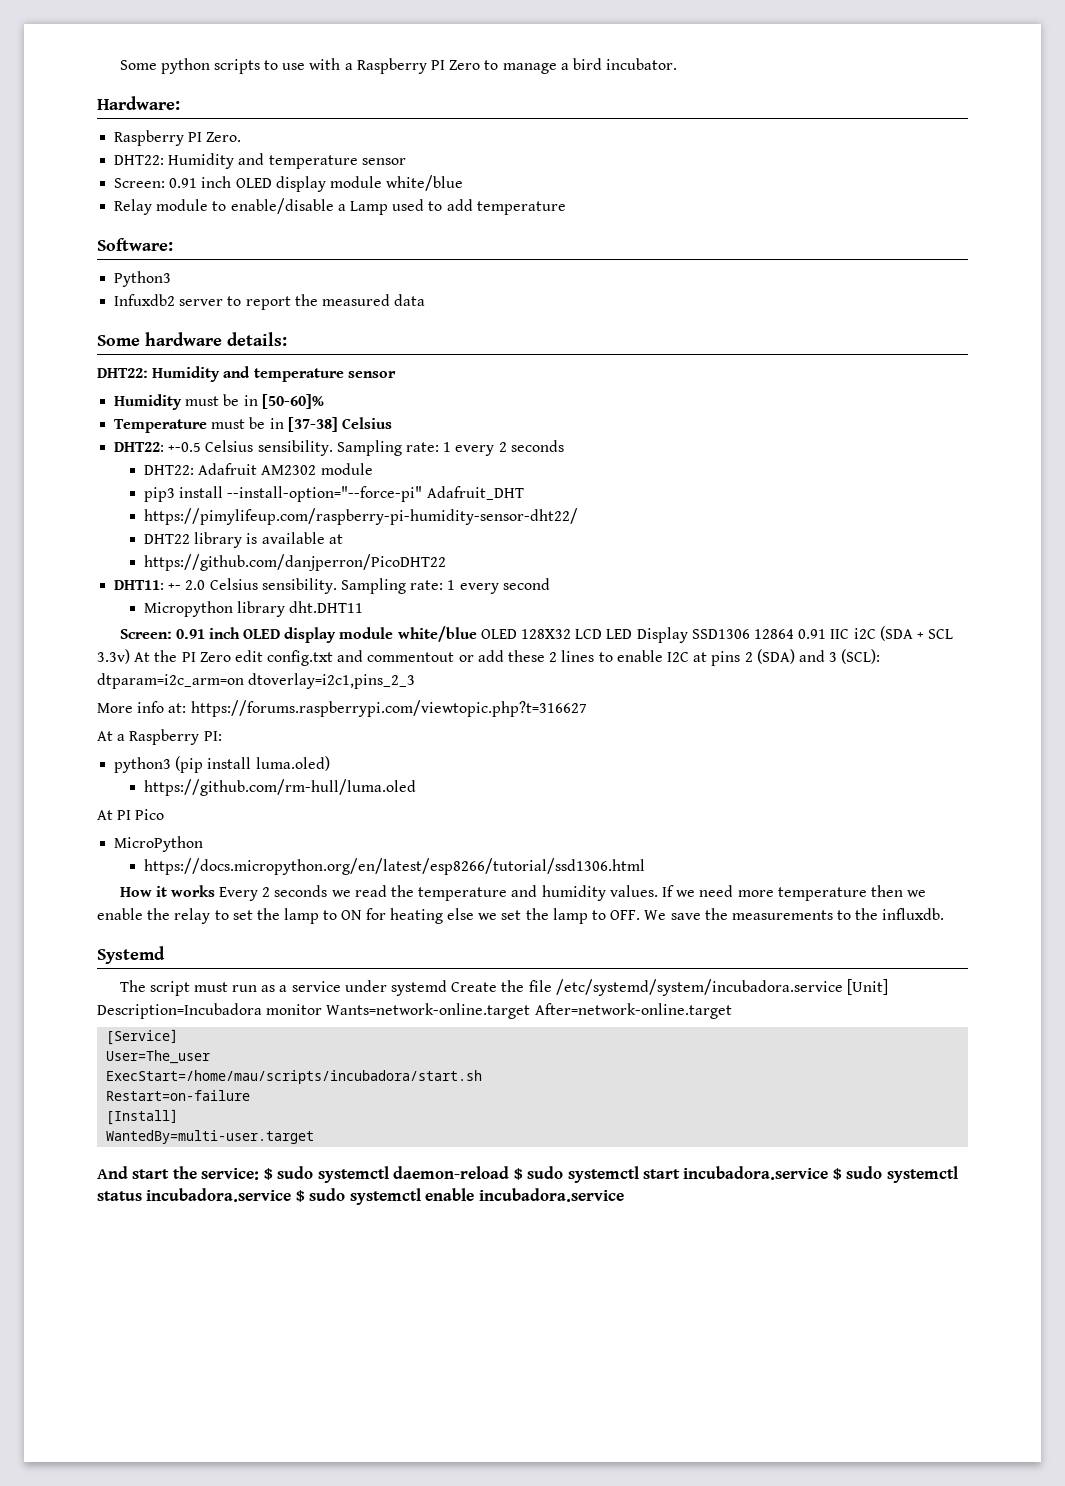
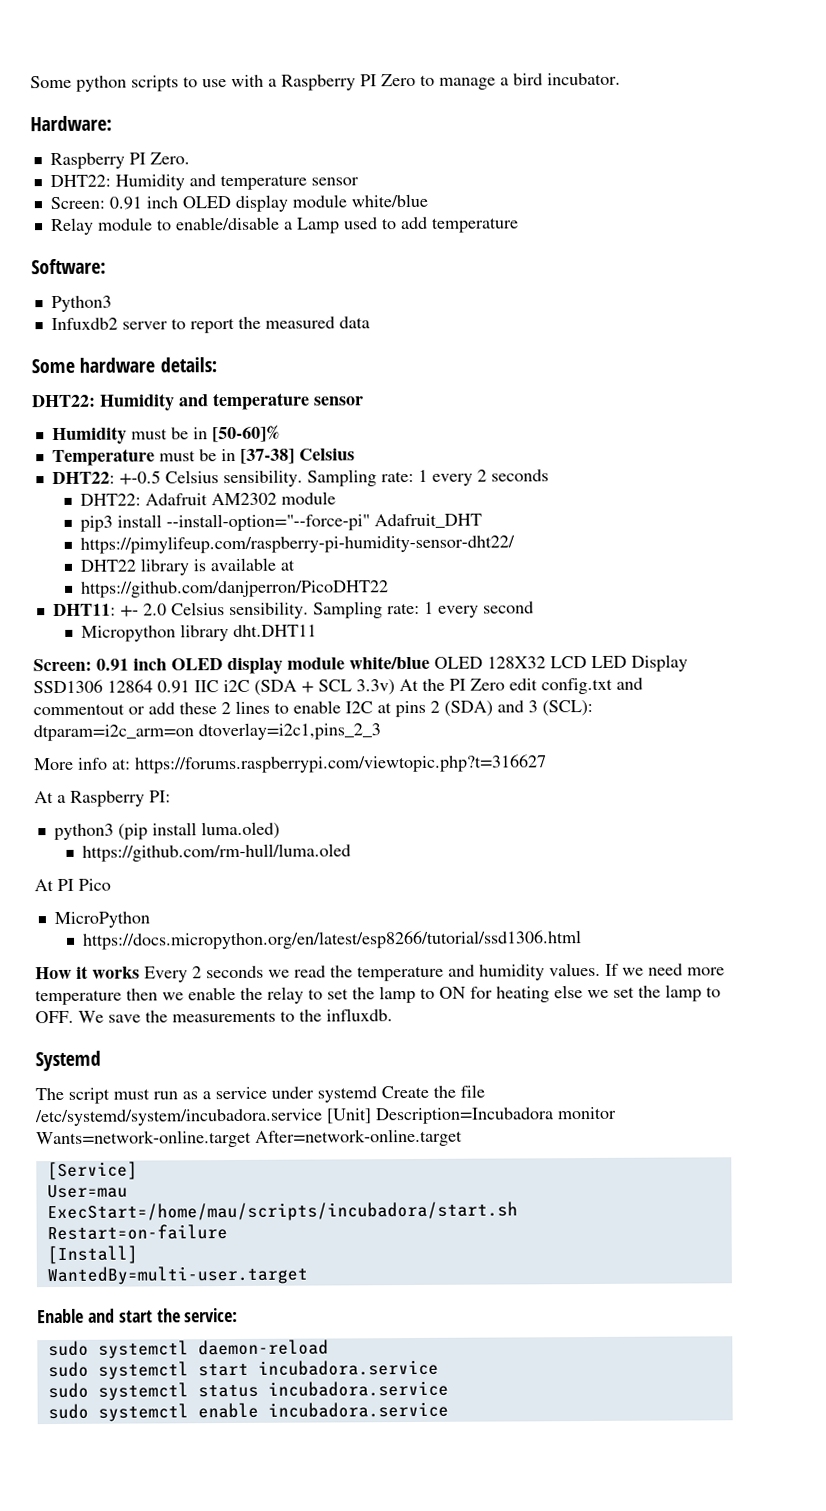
- User=The_user
+ User=mau
- And start the service: $ sudo systemctl daemon-reload $ sudo systemctl start incubadora.service $ sudo systemctl status incubadora.service $ sudo systemctl enable incubadora.service
+ Enable and start the service:
+ sudo systemctl daemon-reload
+ sudo systemctl start incubadora.service
+ sudo systemctl status incubadora.service
+ sudo systemctl enable incubadora.service

